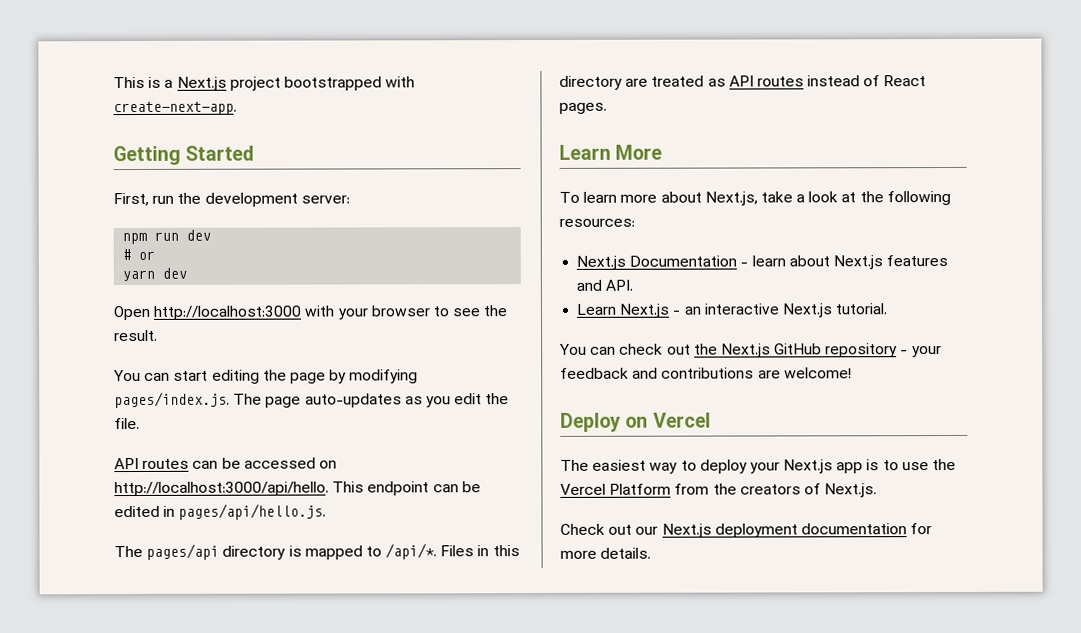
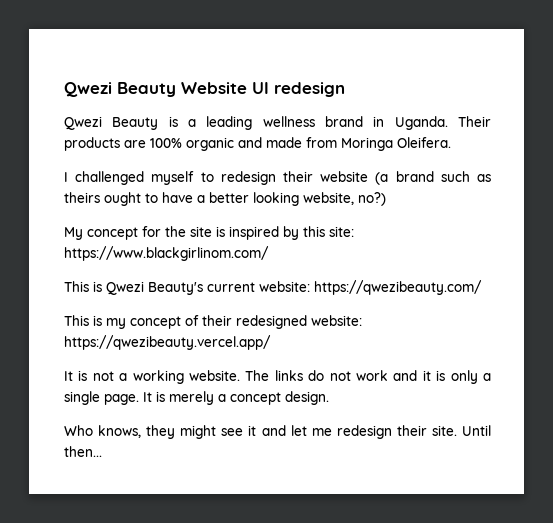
- This is a Next.js project bootstrapped with create-next-app.
- Getting Started
- First, run the development server:
- npm run dev
- # or
- yarn dev
- Open http://localhost:3000 with your browser to see the result.
- You can start editing the page by modifying pages/index.js. The page auto-updates as you edit the file.
- API routes can be accessed on http://localhost:3000/api/hello. This endpoint can be edited in pages/api/hello.js.
- The pages/api directory is mapped to /api/*. Files in this directory are treated as API routes instead of React pages.
- Learn More
- To learn more about Next.js, take a look at the following resources:
- Next.js Documentation - learn about Next.js features and API.
- Learn Next.js - an interactive Next.js tutorial.
- You can check out the Next.js GitHub repository - your feedback and contributions are welcome!
- Deploy on Vercel
- The easiest way to deploy your Next.js app is to use the Vercel Platform from the creators of Next.js.
- Check out our Next.js deployment documentation for more details.
+ Qwezi Beauty Website UI redesign
+ Qwezi Beauty is a leading wellness brand in Uganda. Their products are 100% organic and made from Moringa Oleifera.
+ I challenged myself to redesign their website (a brand such as theirs ought to have a better looking website, no?)
+ My concept for the site is inspired by this site: https://www.blackgirlinom.com/
+ This is Qwezi Beauty's current website: https://qwezibeauty.com/
+ This is my concept of their redesigned website: https://qwezibeauty.vercel.app/
+ It is not a working website. The links do not work and it is only a single page. It is merely a concept design.
+ Who knows, they might see it and let me redesign their site. Until then...

